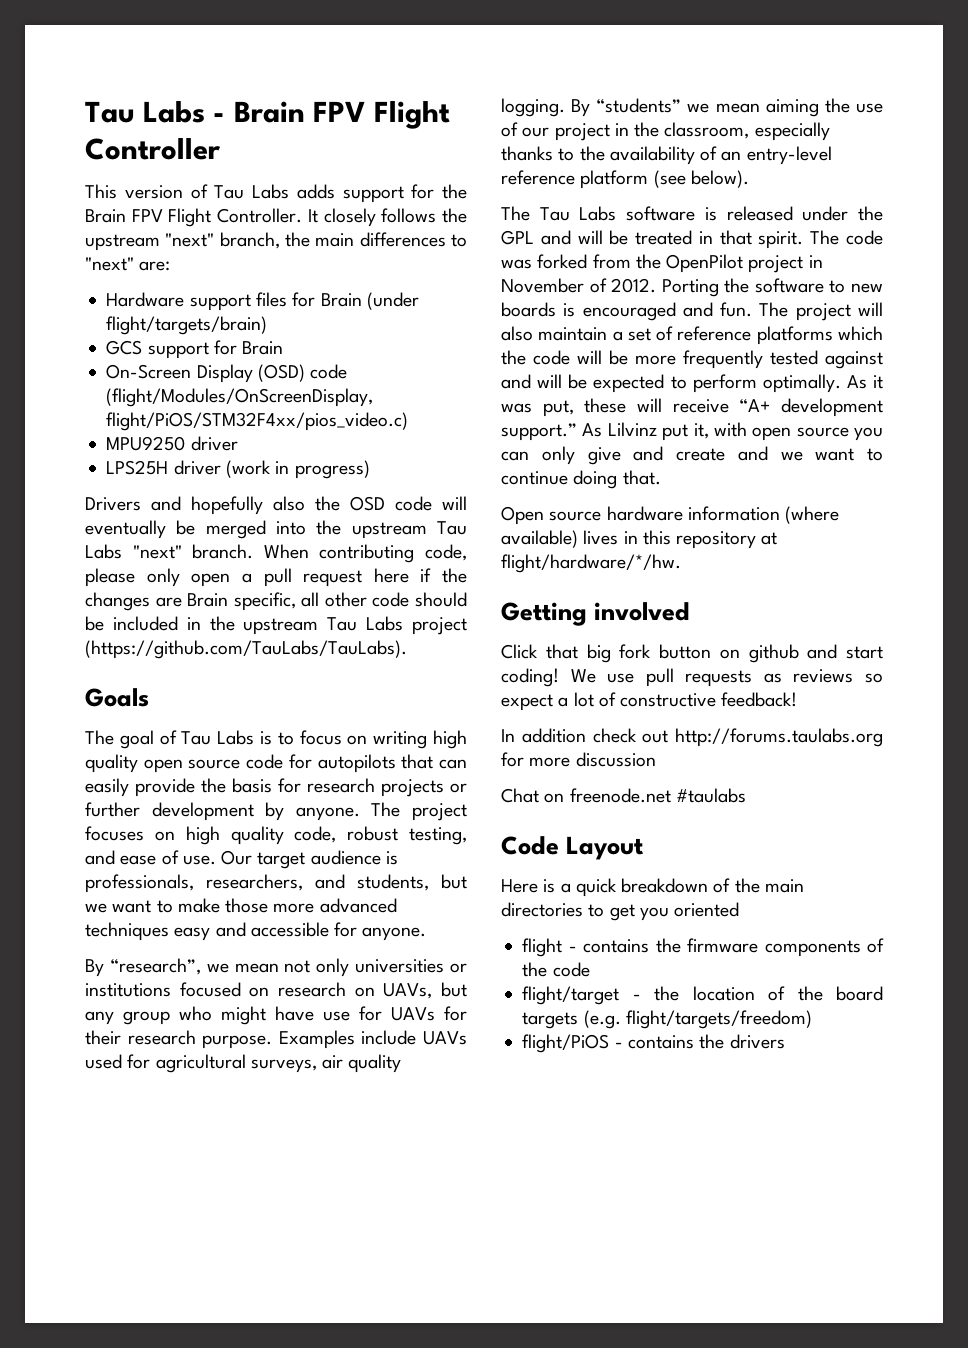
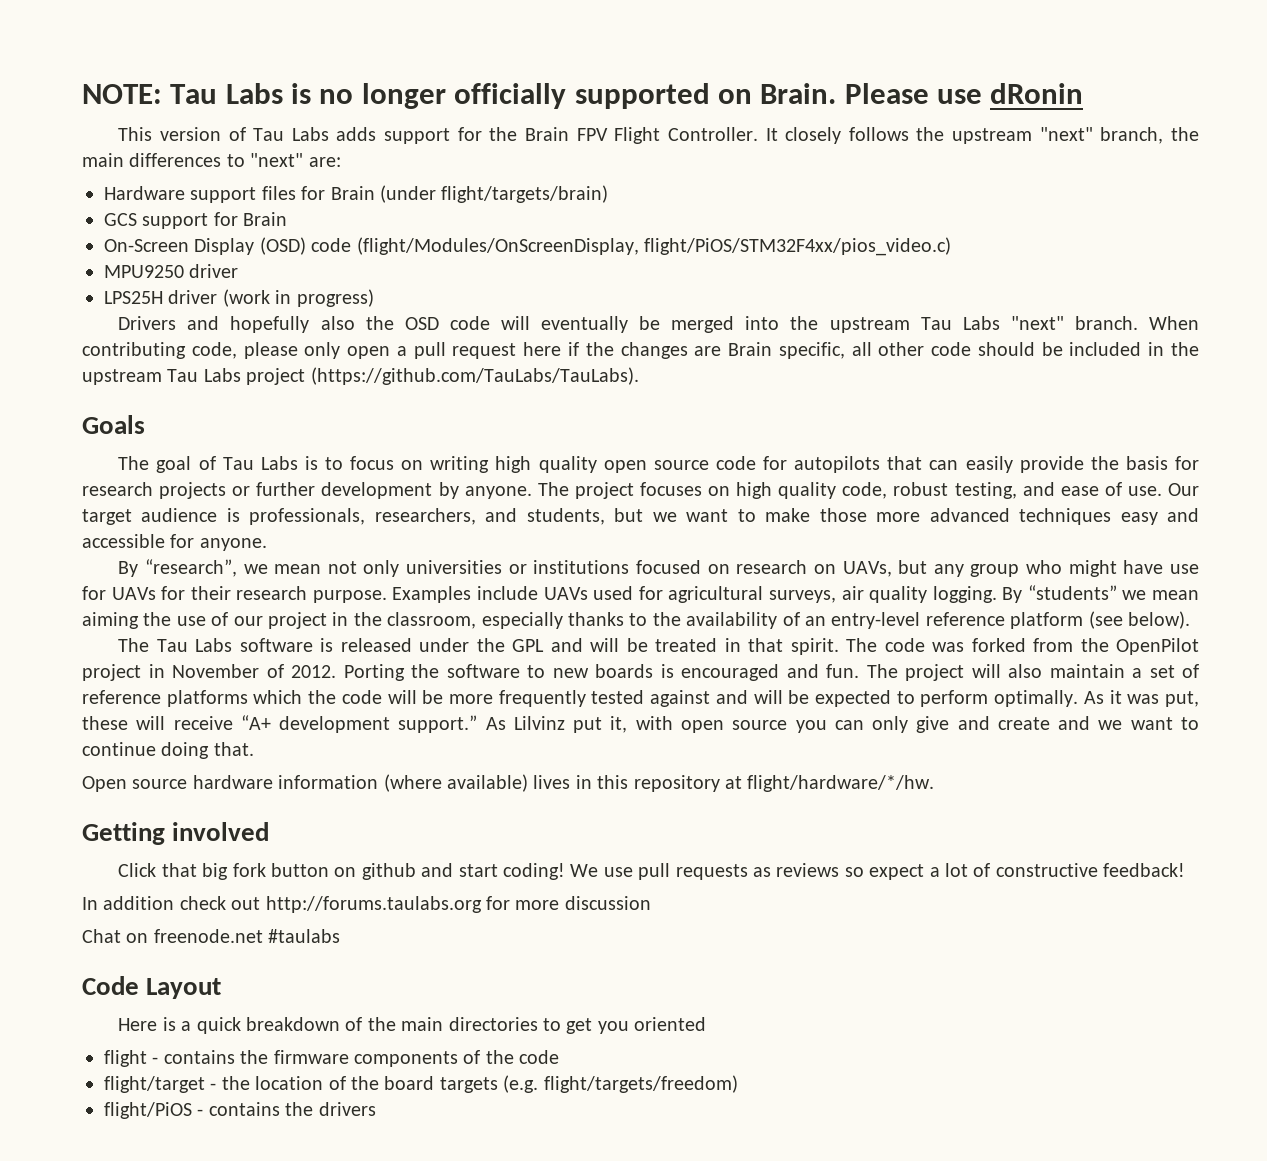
- Tau Labs - Brain FPV Flight Controller
+ NOTE: Tau Labs is no longer officially supported on Brain. Please use dRonin

